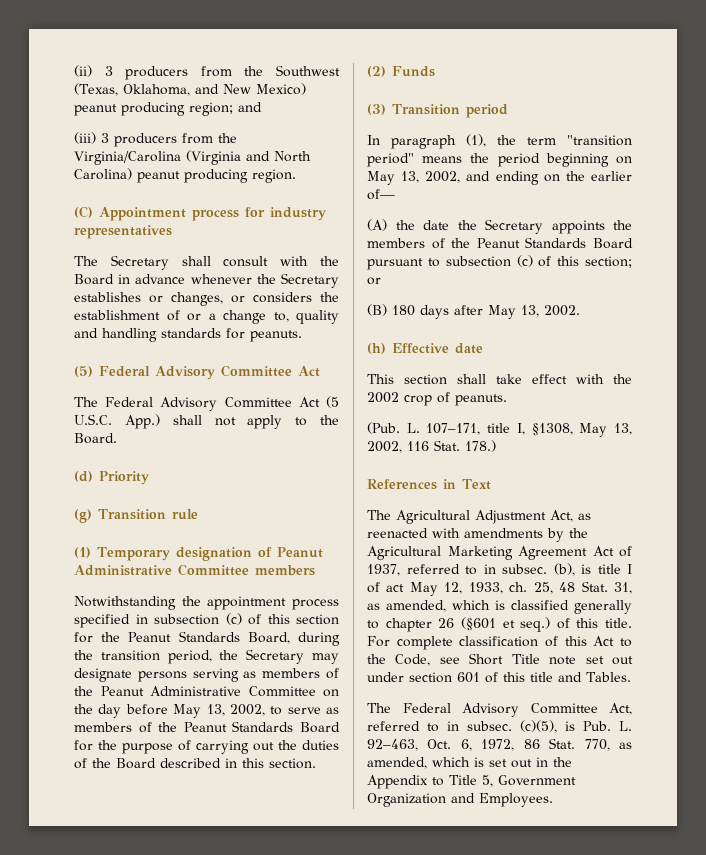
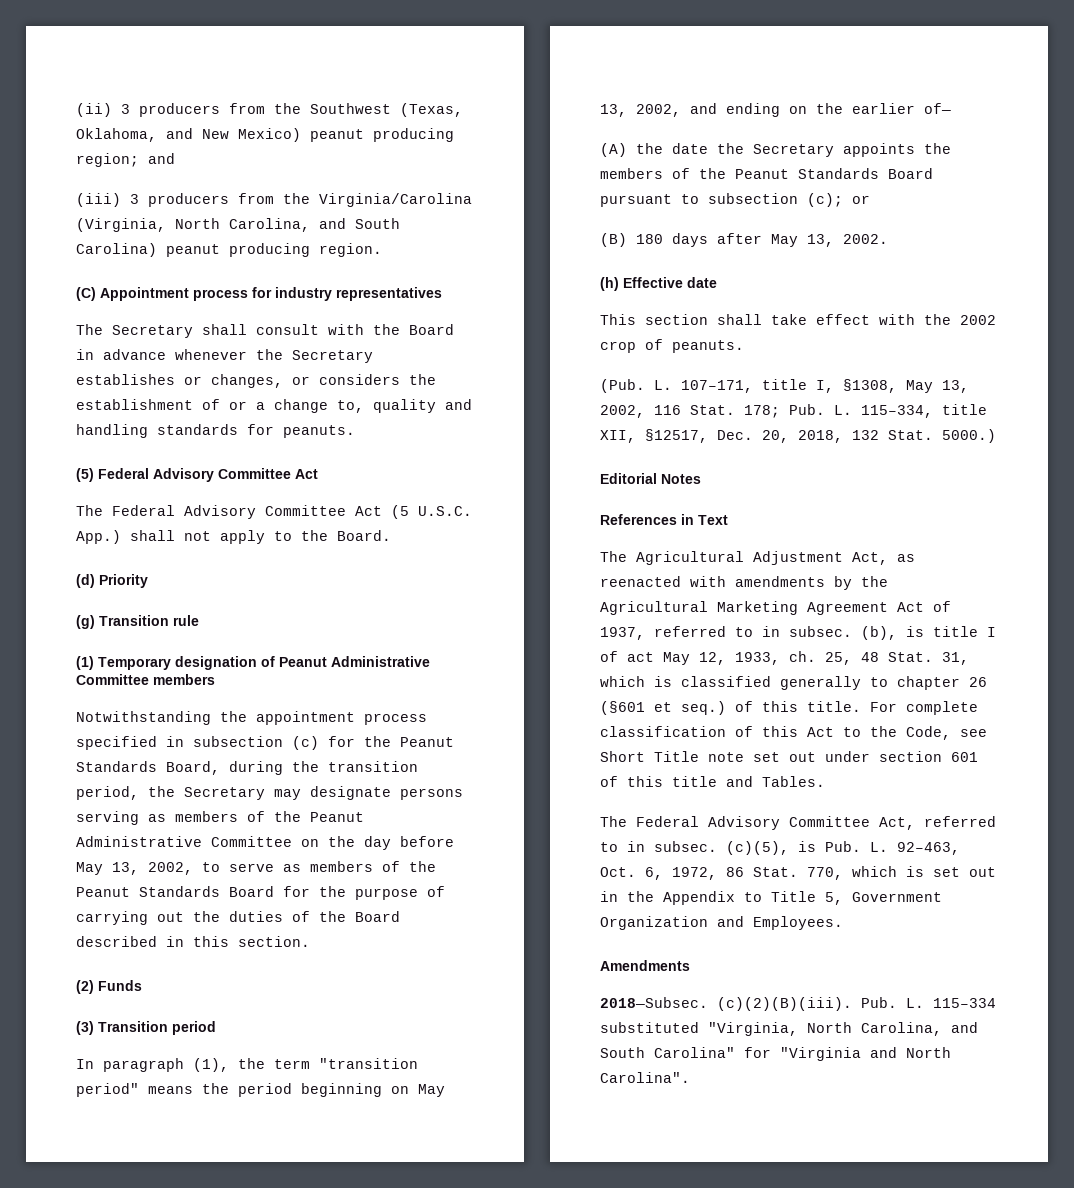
- (iii) 3 producers from the Virginia/Carolina (Virginia and North Carolina) peanut producing region.
+ (iii) 3 producers from the Virginia/Carolina (Virginia, North Carolina, and South Carolina) peanut producing region.
- Notwithstanding the appointment process specified in subsection (c) of this section for the Peanut Standards Board, during the transition period, the Secretary may designate persons serving as members of the Peanut Administrative Committee on the day before May 13, 2002, to serve as members of the Peanut Standards Board for the purpose of carrying out the duties of the Board described in this section.
+ Notwithstanding the appointment process specified in subsection (c) for the Peanut Standards Board, during the transition period, the Secretary may designate persons serving as members of the Peanut Administrative Committee on the day before May 13, 2002, to serve as members of the Peanut Standards Board for the purpose of carrying out the duties of the Board described in this section.
- (A) the date the Secretary appoints the members of the Peanut Standards Board pursuant to subsection (c) of this section; or
+ (A) the date the Secretary appoints the members of the Peanut Standards Board pursuant to subsection (c); or
- 178.)
+ 178; Pub. L. 115–334, title XII, §12517, Dec. 20, 2018, 132 Stat. 5000.)
+ Editorial Notes
- 31, as amended, which is classified generally to chapter 26 (§601 et seq.) of this title.
+ 31, which is classified generally to chapter 26 (§601 et seq.) of this title.
- 770, as amended, which is set out in the Appendix to Title 5, Government Organization and Employees.
+ 770, which is set out in the Appendix to Title 5, Government Organization and Employees.
+ Amendments
+ 2018—Subsec. (c)(2)(B)(iii). Pub. L. 115–334 substituted "Virginia, North Carolina, and South Carolina" for "Virginia and North Carolina".

